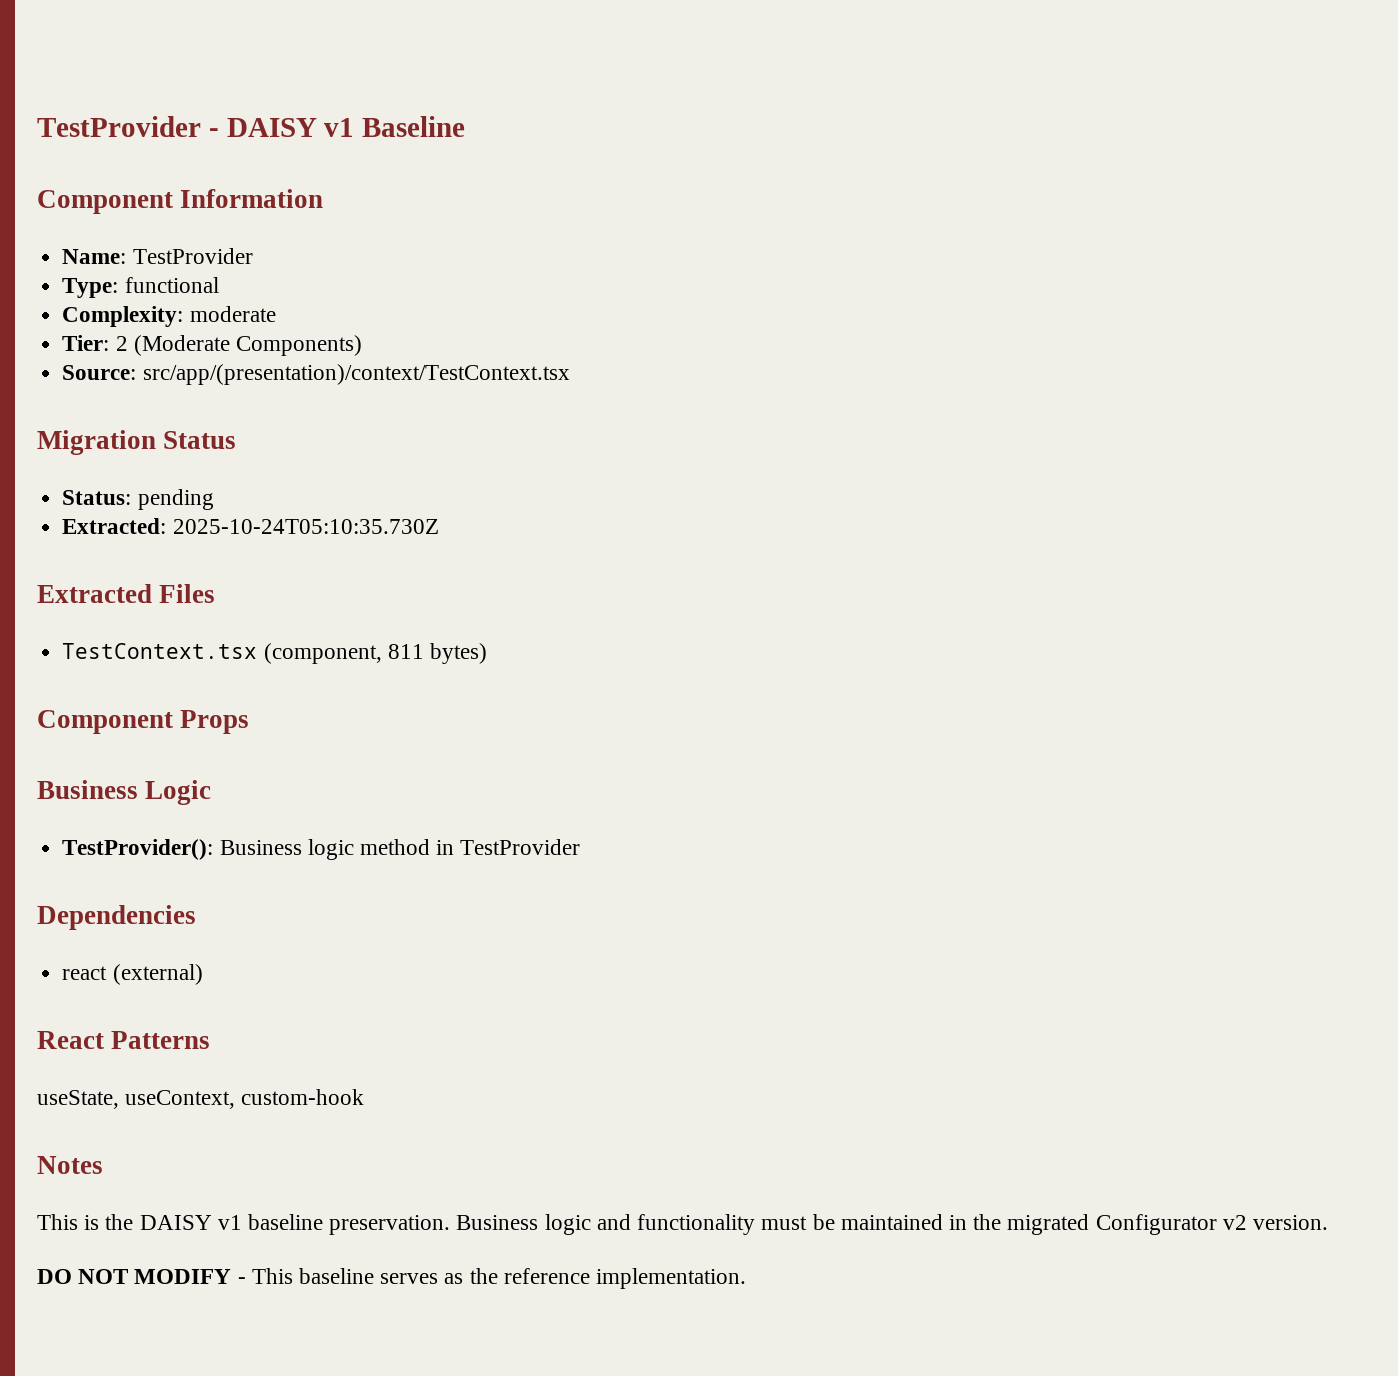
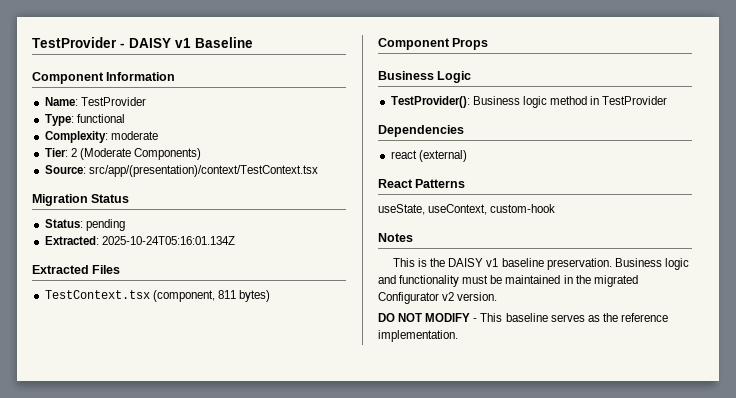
- Extracted: 2025-10-24T05:10:35.730Z
+ Extracted: 2025-10-24T05:16:01.134Z

